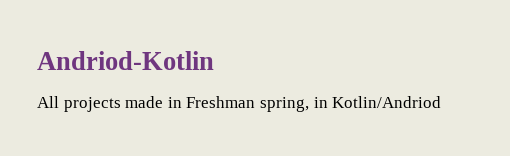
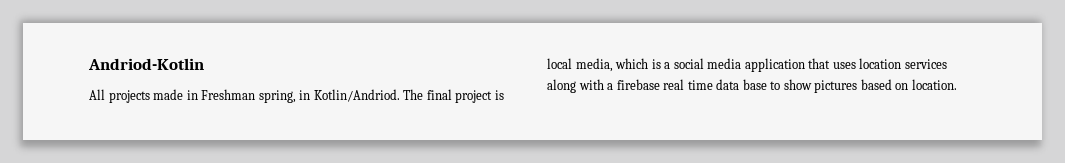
- All projects made in Freshman spring, in Kotlin/Andriod
+ All projects made in Freshman spring, in Kotlin/Andriod. The final project is local media, which is a social media application that uses location services along with a firebase real time data base to show pictures based on location.

